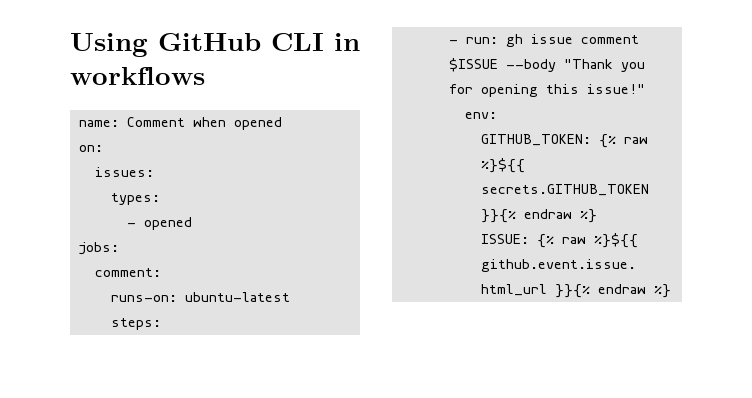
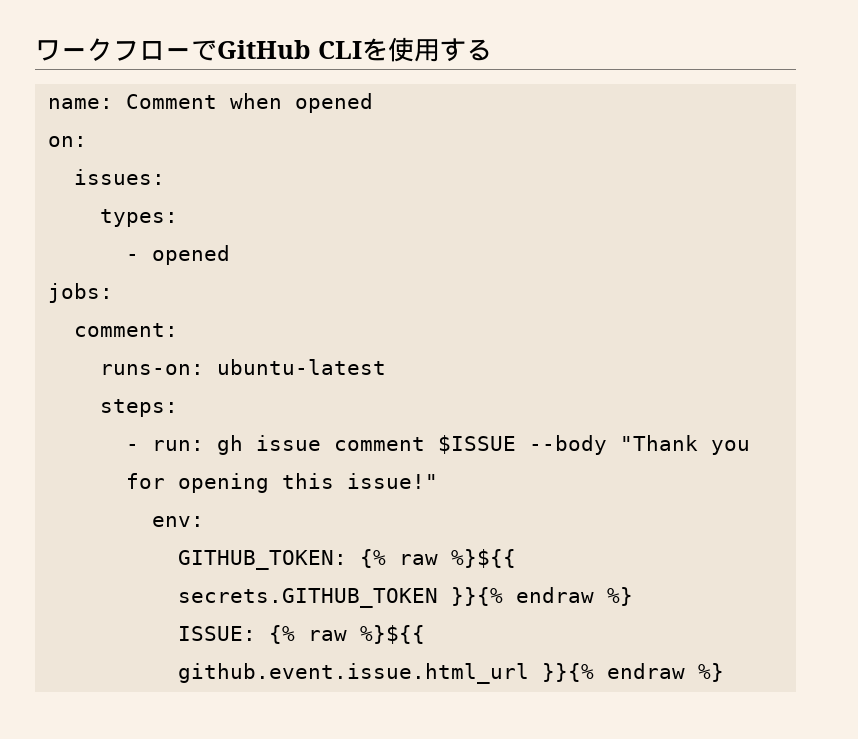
- Using GitHub CLI in workflows
+ ワークフローでGitHub CLIを使用する

